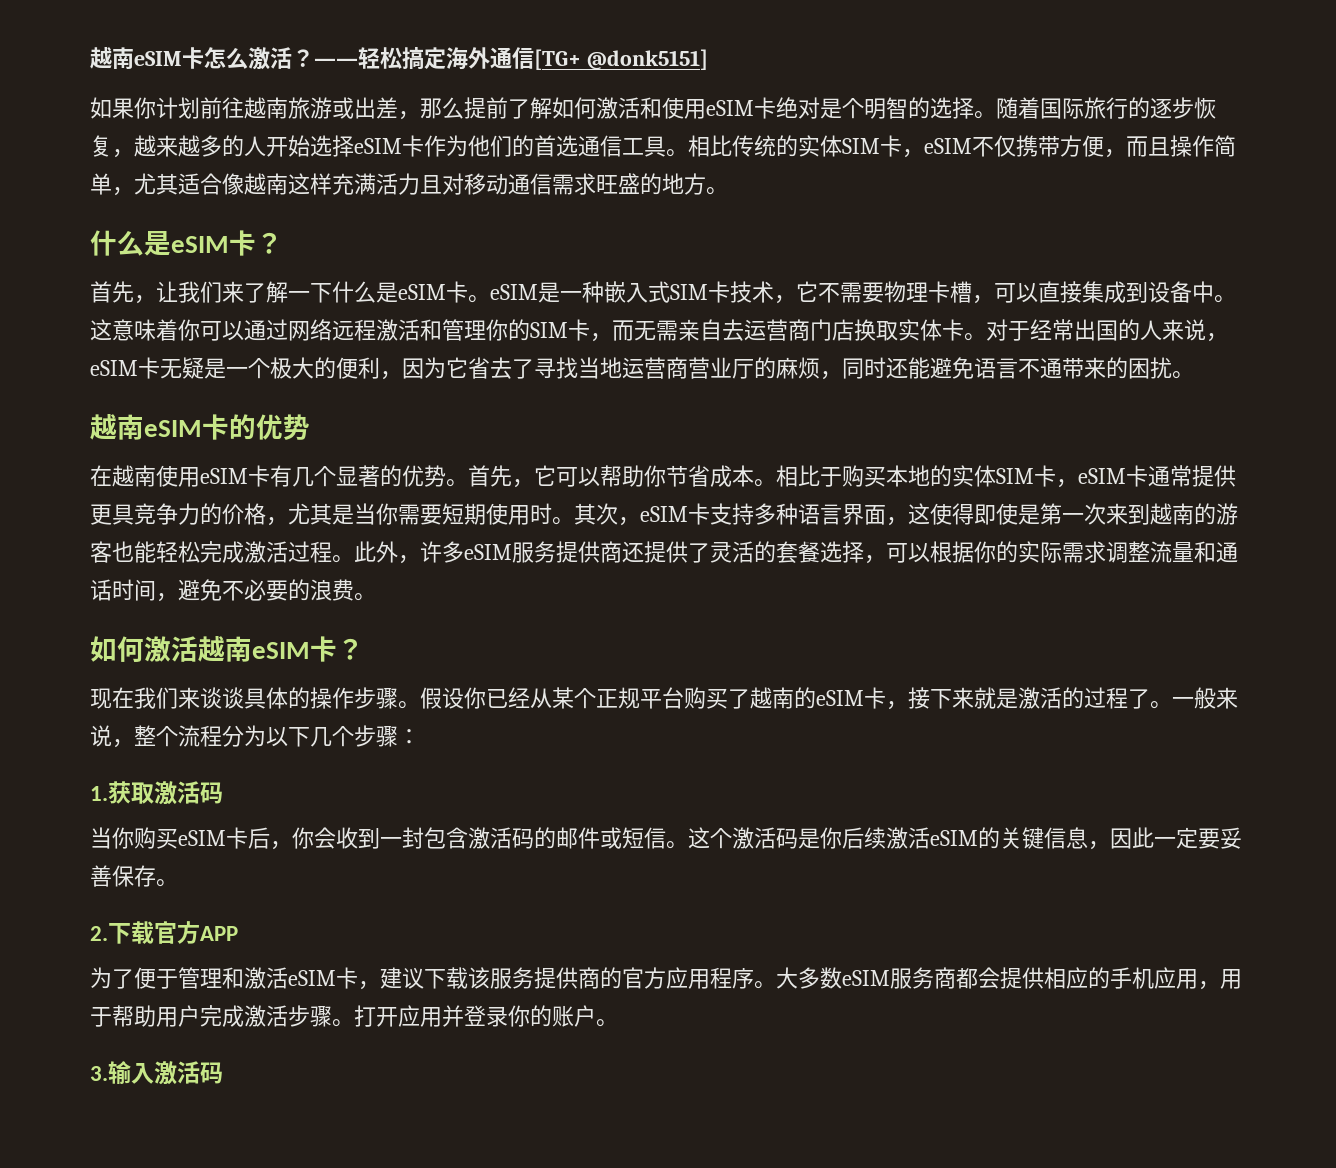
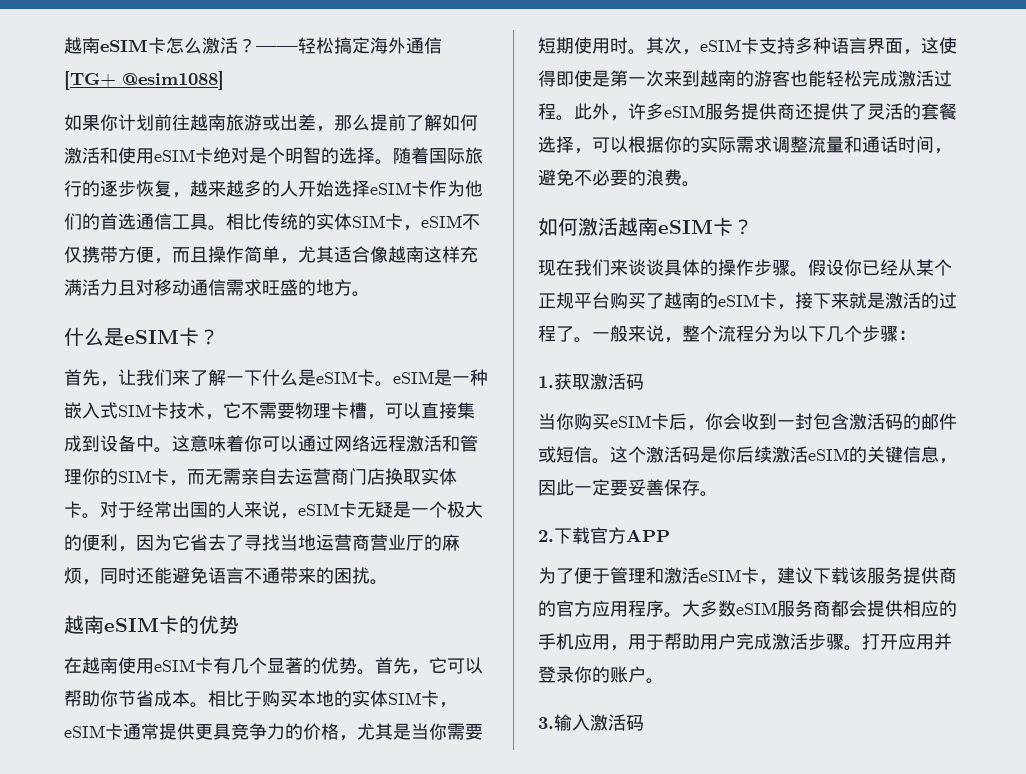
- ——轻松搞定海外通信[TG+ @donk5151]
+ ——轻松搞定海外通信[TG+ @esim1088]

